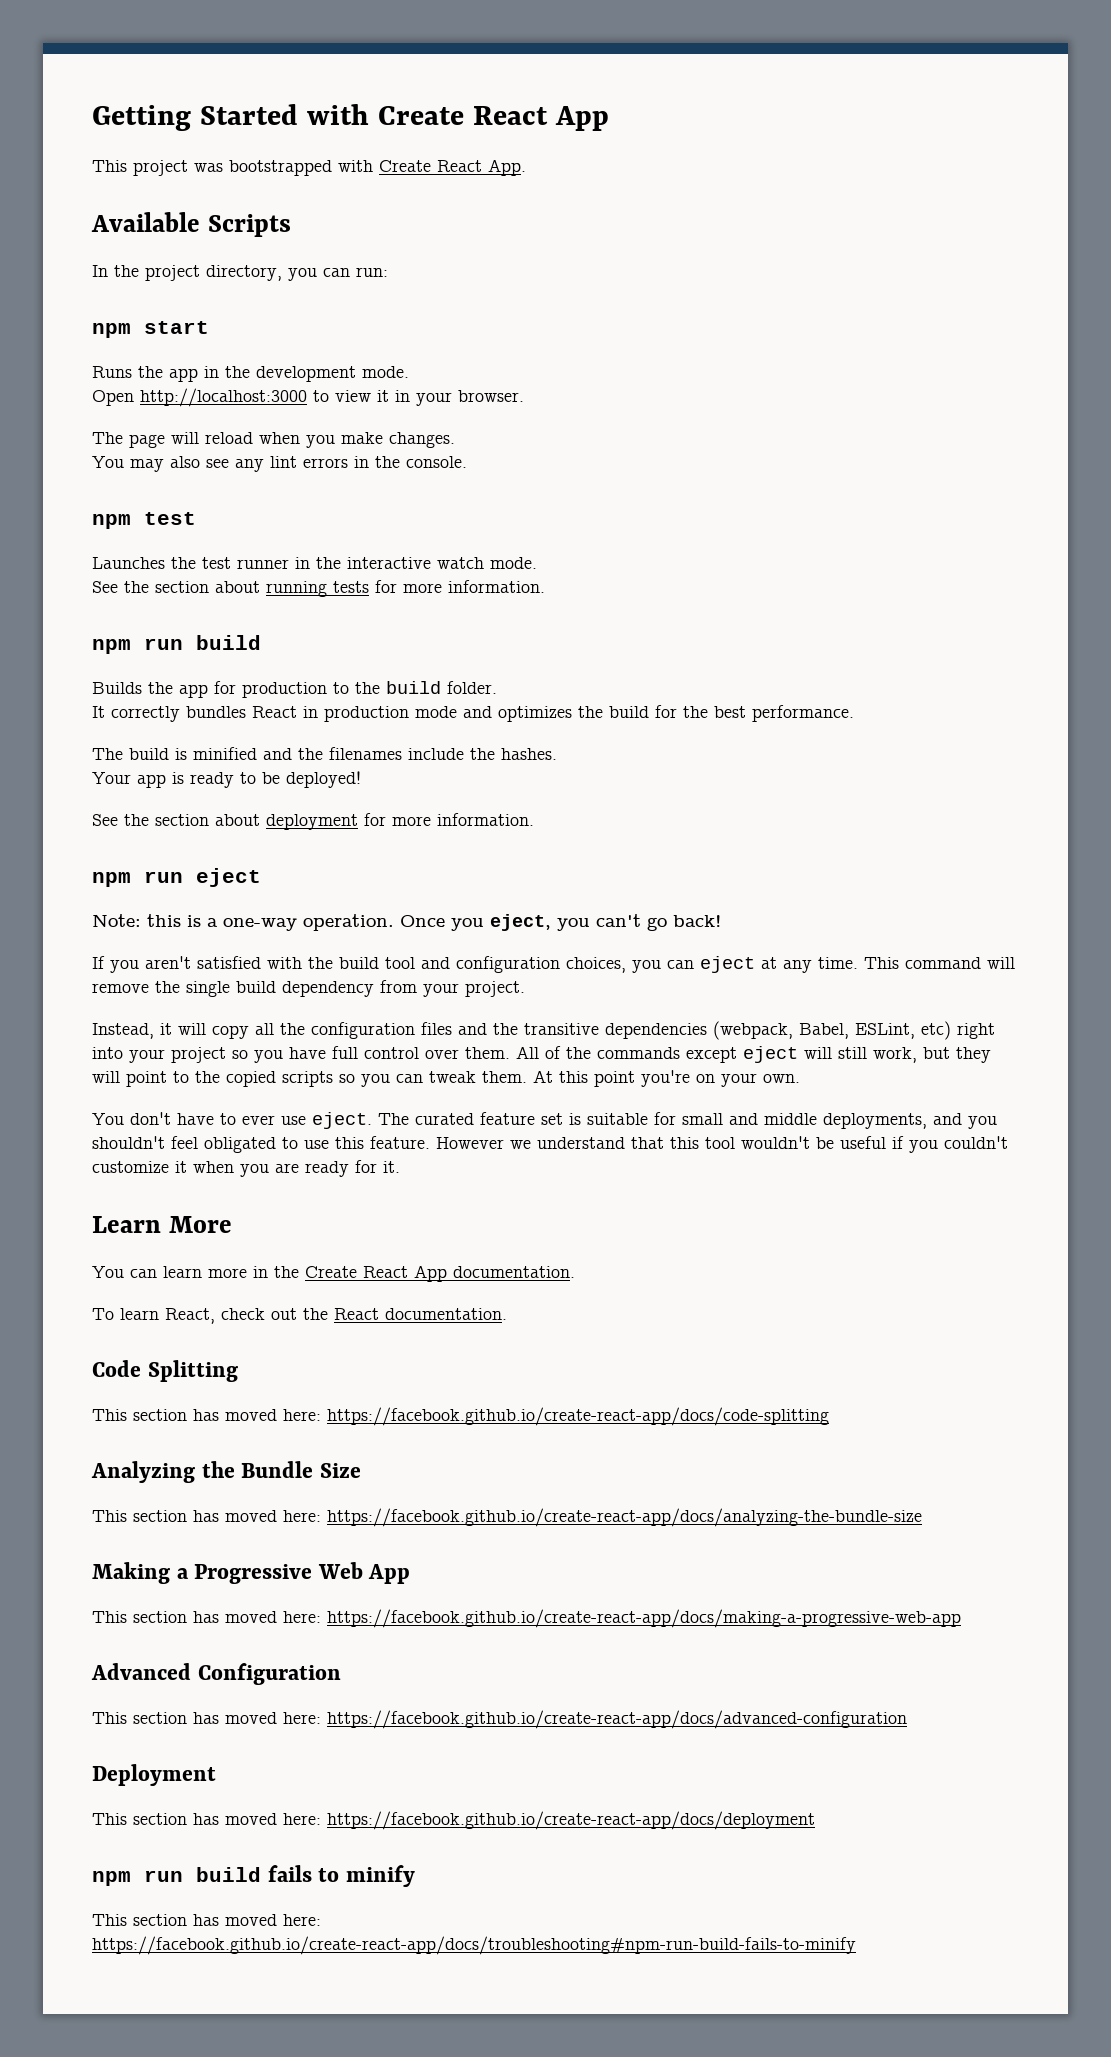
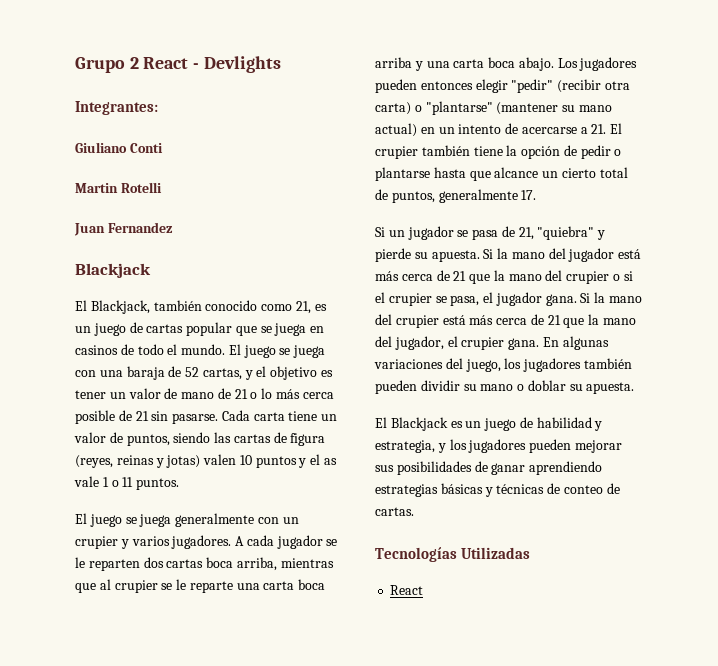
- Getting Started with Create React App
- This project was bootstrapped with Create React App.
- Available Scripts
- In the project directory, you can run:
- npm start
- Runs the app in the development mode.
- Open http://localhost:3000 to view it in your browser.
- The page will reload when you make changes.
- You may also see any lint errors in the console.
- npm test
- Launches the test runner in the interactive watch mode.
- See the section about running tests for more information.
- npm run build
- Builds the app for production to the build folder.
- It correctly bundles React in production mode and optimizes the build for the best performance.
- The build is minified and the filenames include the hashes.
- Your app is ready to be deployed!
- See the section about deployment for more information.
- npm run eject
- Note: this is a one-way operation. Once you eject, you can't go back!
- If you aren't satisfied with the build tool and configuration choices, you can eject at any time. This command will remove the single build dependency from your project.
- Instead, it will copy all the configuration files and the transitive dependencies (webpack, Babel, ESLint, etc) right into your project so you have full control over them. All of the commands except eject will still work, but they will point to the copied scripts so you can tweak them. At this point you're on your own.
- You don't have to ever use eject. The curated feature set is suitable for small and middle deployments, and you shouldn't feel obligated to use this feature. However we understand that this tool wouldn't be useful if you couldn't customize it when you are ready for it.
- Learn More
- You can learn more in the Create React App documentation.
- To learn React, check out the React documentation.
- Code Splitting
- This section has moved here: https://facebook.github.io/create-react-app/docs/code-splitting
- Analyzing the Bundle Size
- This section has moved here: https://facebook.github.io/create-react-app/docs/analyzing-the-bundle-size
- Making a Progressive Web App
- This section has moved here: https://facebook.github.io/create-react-app/docs/making-a-progressive-web-app
- Advanced Configuration
- This section has moved here: https://facebook.github.io/create-react-app/docs/advanced-configuration
- Deployment
- This section has moved here: https://facebook.github.io/create-react-app/docs/deployment
- npm run build fails to minify
- This section has moved here: https://facebook.github.io/create-react-app/docs/troubleshooting#npm-run-build-fails-to-minify
+ Grupo 2 React - Devlights
+ Integrantes:
+ Giuliano Conti
+ Martin Rotelli
+ Juan Fernandez
+ Blackjack
+ El Blackjack, también conocido como 21, es un juego de cartas popular que se juega en casinos de todo el mundo. El juego se juega con una baraja de 52 cartas, y el objetivo es tener un valor de mano de 21 o lo más cerca posible de 21 sin pasarse. Cada carta tiene un valor de puntos, siendo las cartas de figura (reyes, reinas y jotas) valen 10 puntos y el as vale 1 o 11 puntos.
+ El juego se juega generalmente con un crupier y varios jugadores. A cada jugador se le reparten dos cartas boca arriba, mientras que al crupier se le reparte una carta boca arriba y una carta boca abajo. Los jugadores pueden entonces elegir "pedir" (recibir otra carta) o "plantarse" (mantener su mano actual) en un intento de acercarse a 21. El crupier también tiene la opción de pedir o plantarse hasta que alcance un cierto total de puntos, generalmente 17.
+ Si un jugador se pasa de 21, "quiebra" y pierde su apuesta. Si la mano del jugador está más cerca de 21 que la mano del crupier o si el crupier se pasa, el jugador gana. Si la mano del crupier está más cerca de 21 que la mano del jugador, el crupier gana. En algunas variaciones del juego, los jugadores también pueden dividir su mano o doblar su apuesta.
+ El Blackjack es un juego de habilidad y estrategia, y los jugadores pueden mejorar sus posibilidades de ganar aprendiendo estrategias básicas y técnicas de conteo de cartas.
+ Tecnologías Utilizadas
+ React

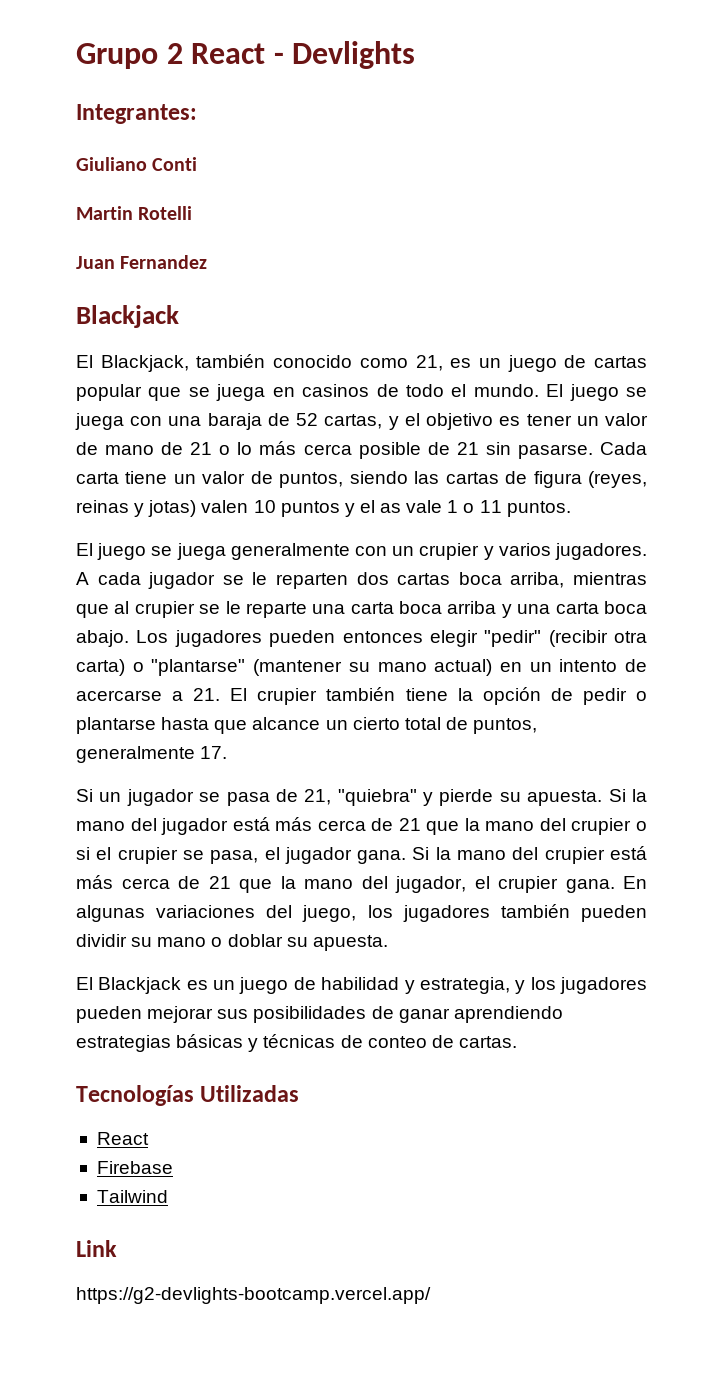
+ Firebase
+ Tailwind
+ Link
+ https://g2-devlights-bootcamp.vercel.app/

